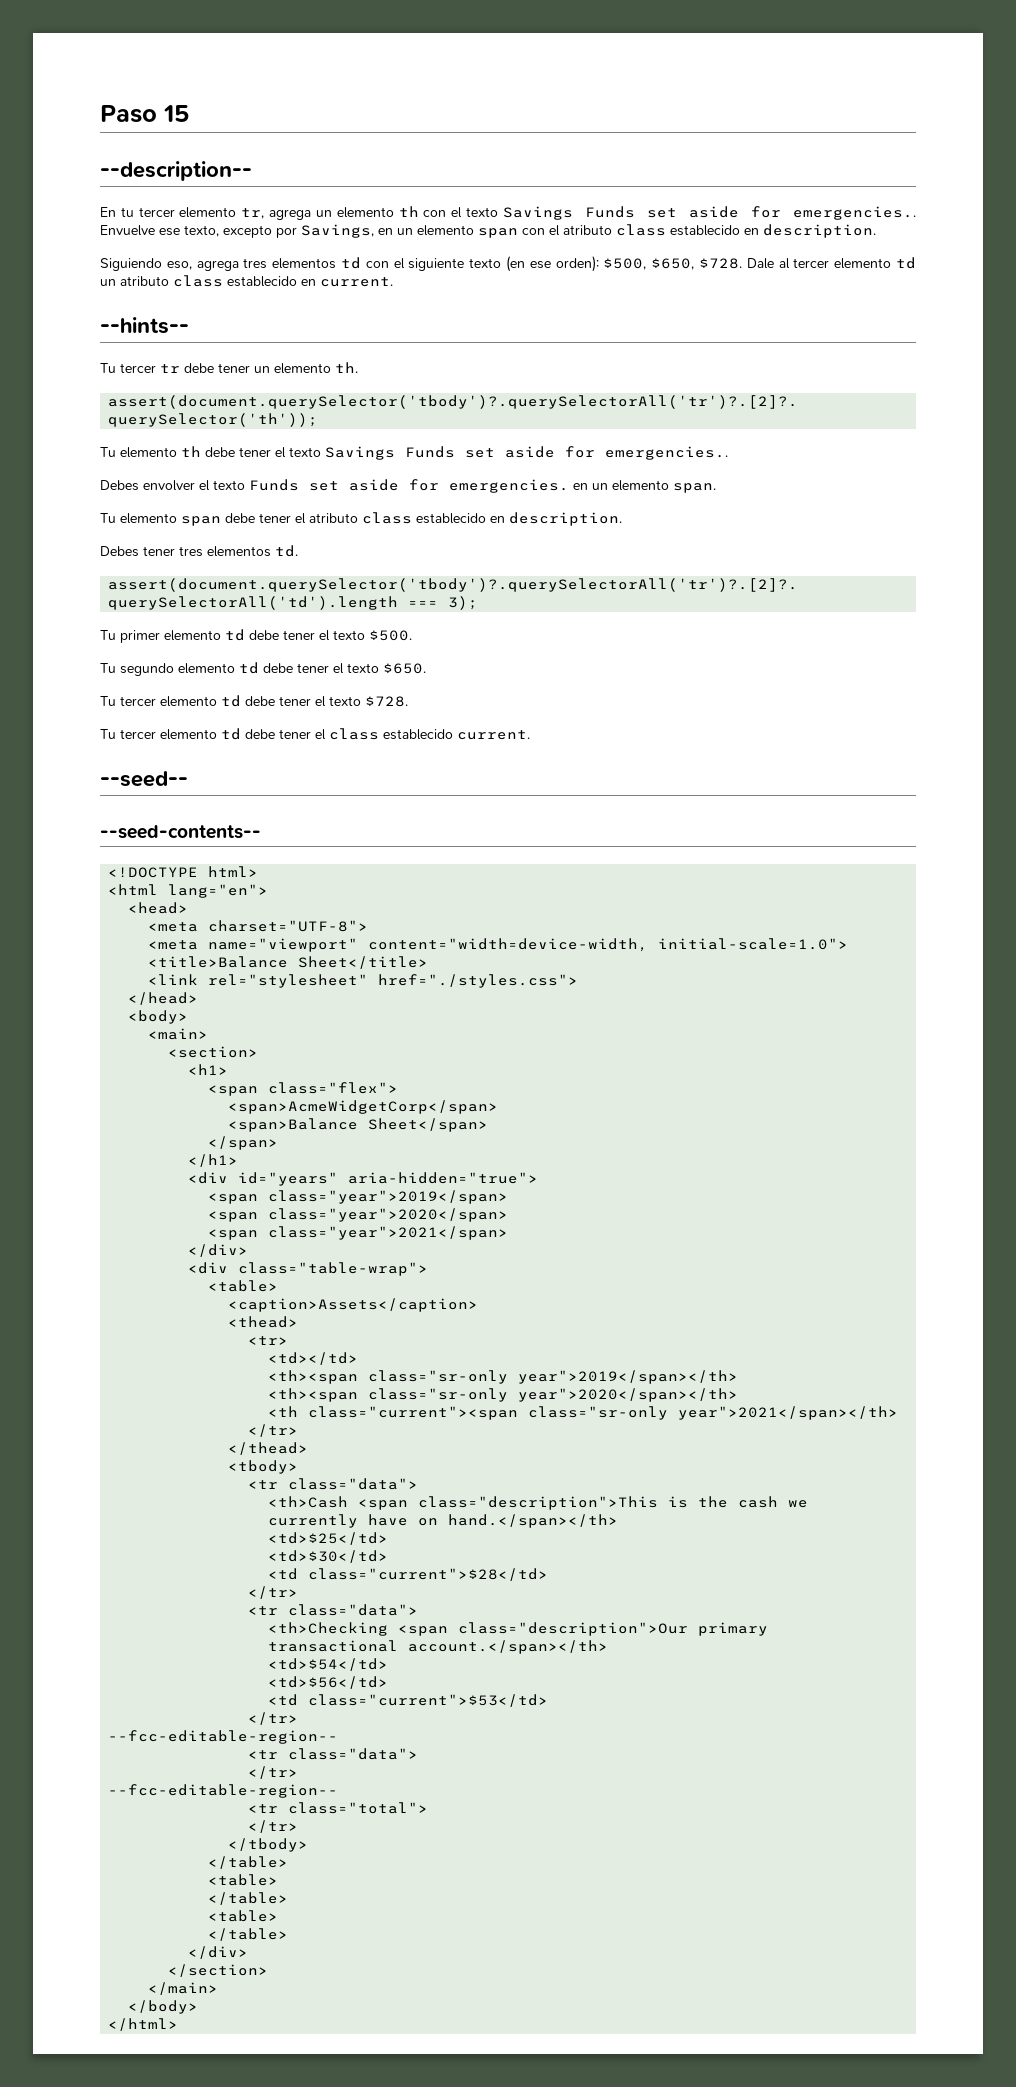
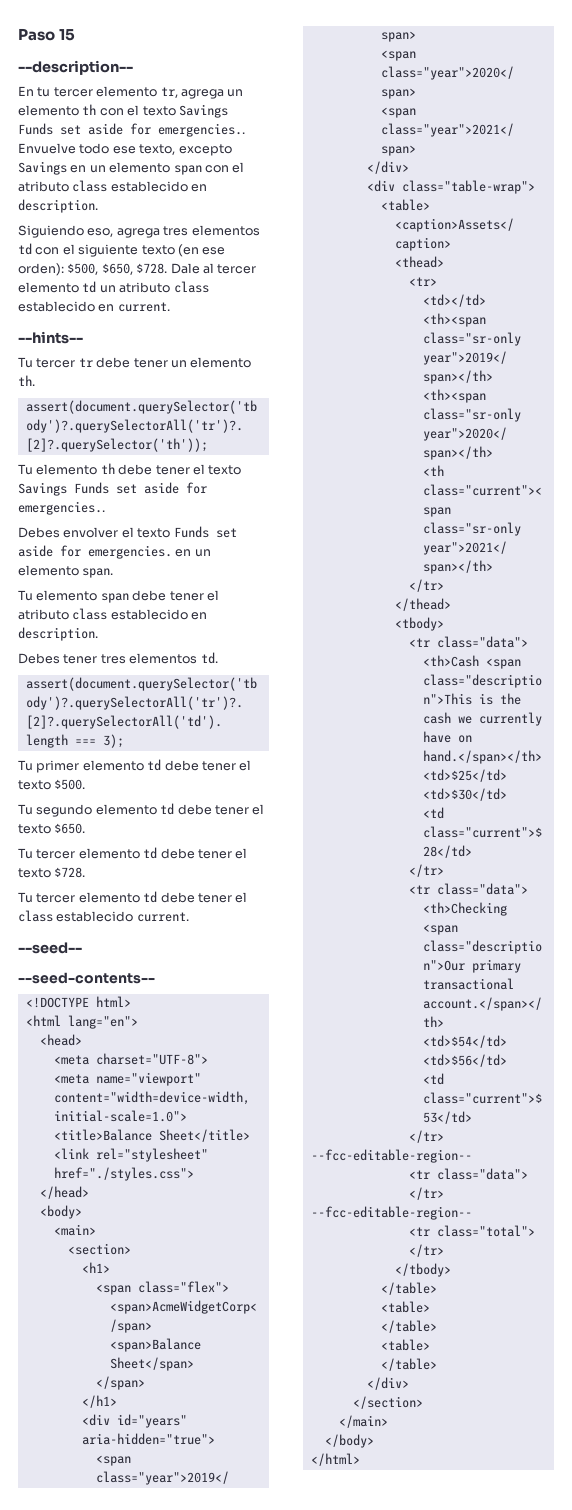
- Envuelve ese texto, excepto por Savings, en un elemento span con el atributo class establecido en description.
+ Envuelve todo ese texto, excepto Savings en un elemento span con el atributo class establecido en description.

